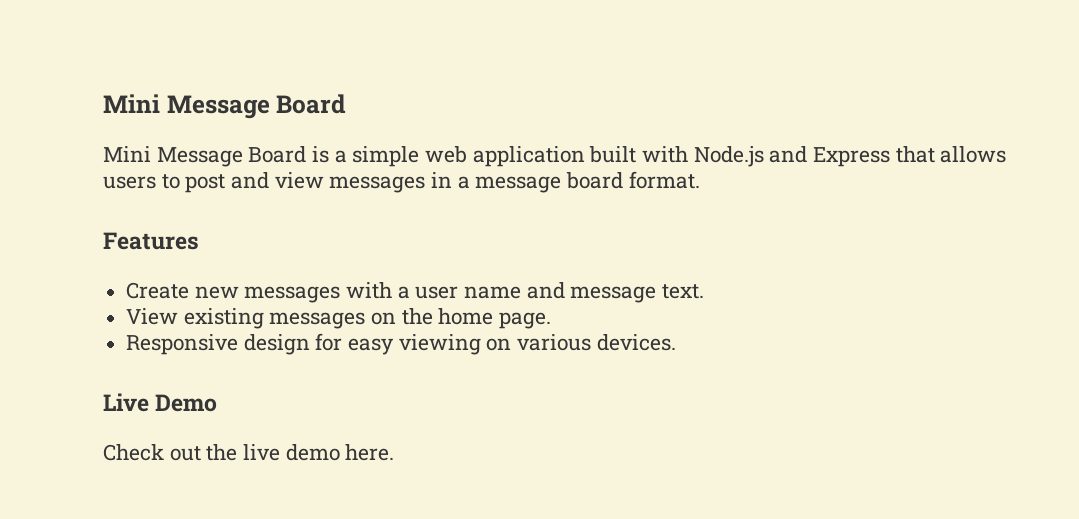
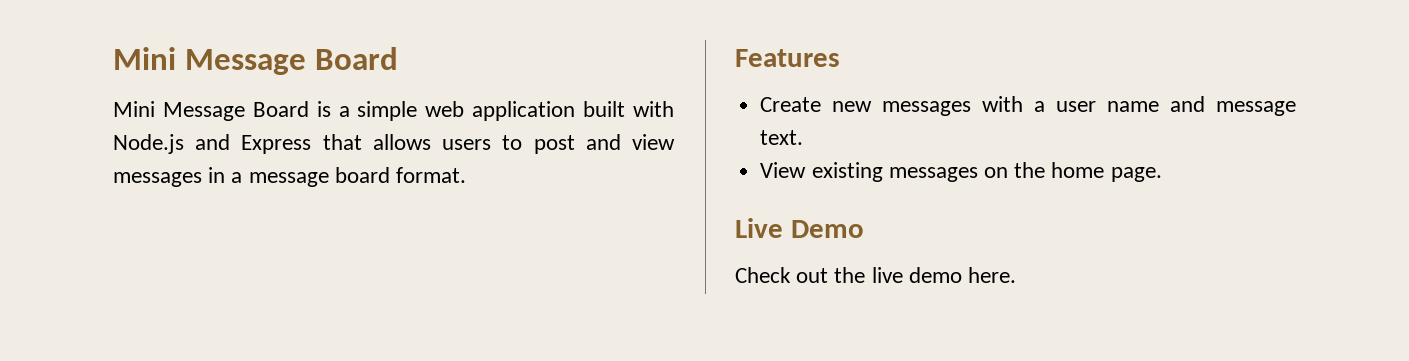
- Responsive design for easy viewing on various devices.

